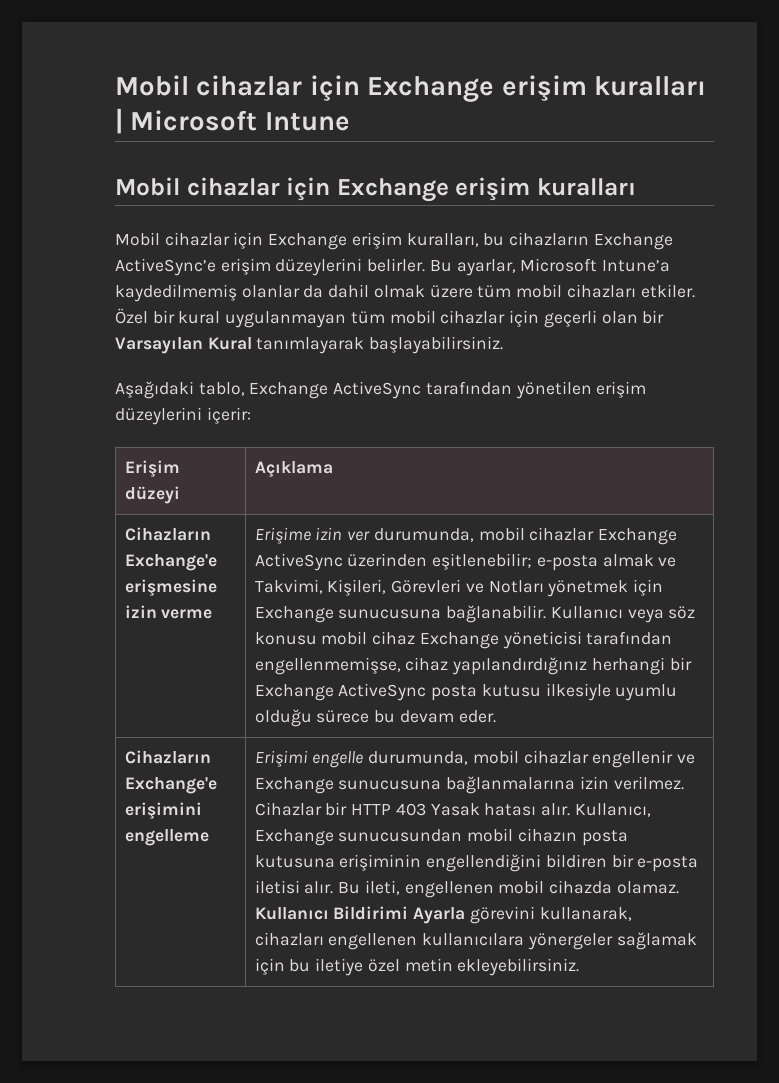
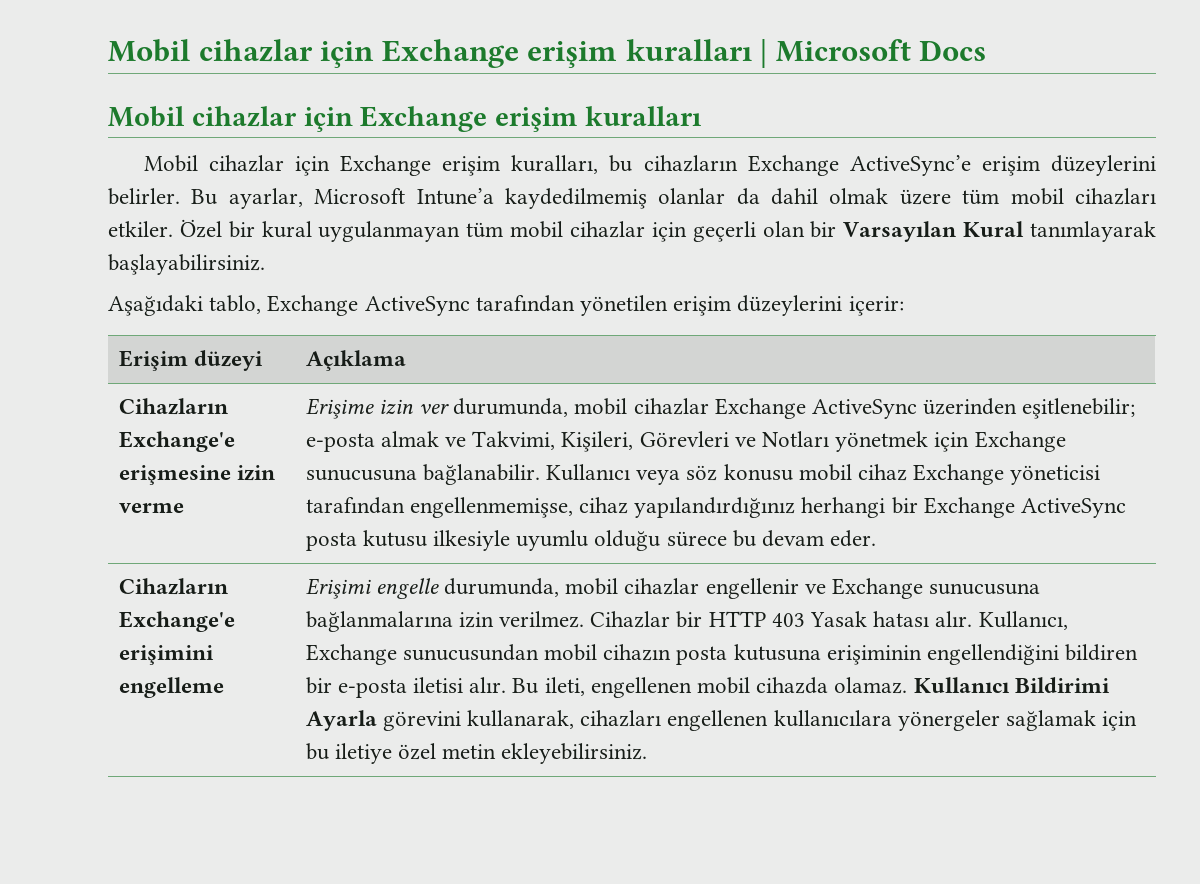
- Mobil cihazlar için Exchange erişim kuralları | Microsoft Intune
+ Mobil cihazlar için Exchange erişim kuralları | Microsoft Docs

